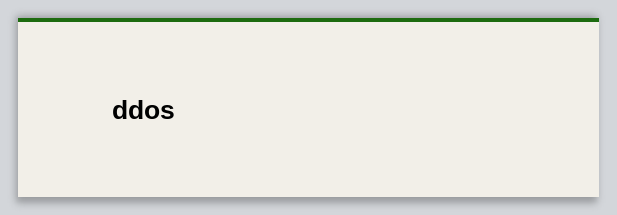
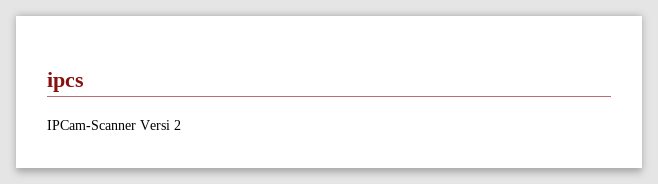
- ddos
+ ipcs
+ IPCam-Scanner Versi 2

